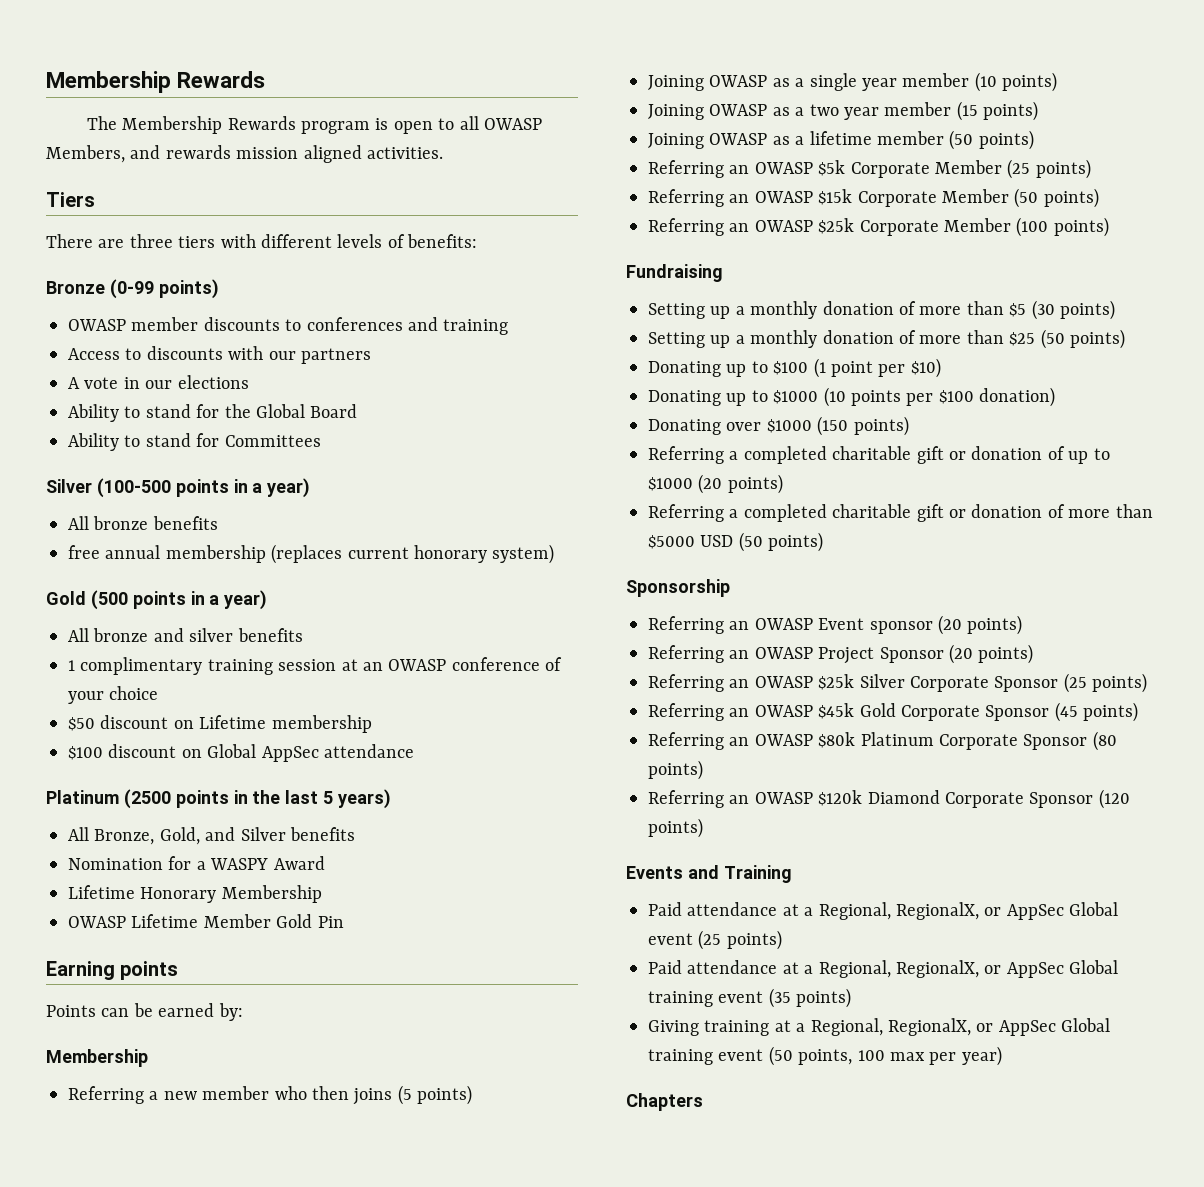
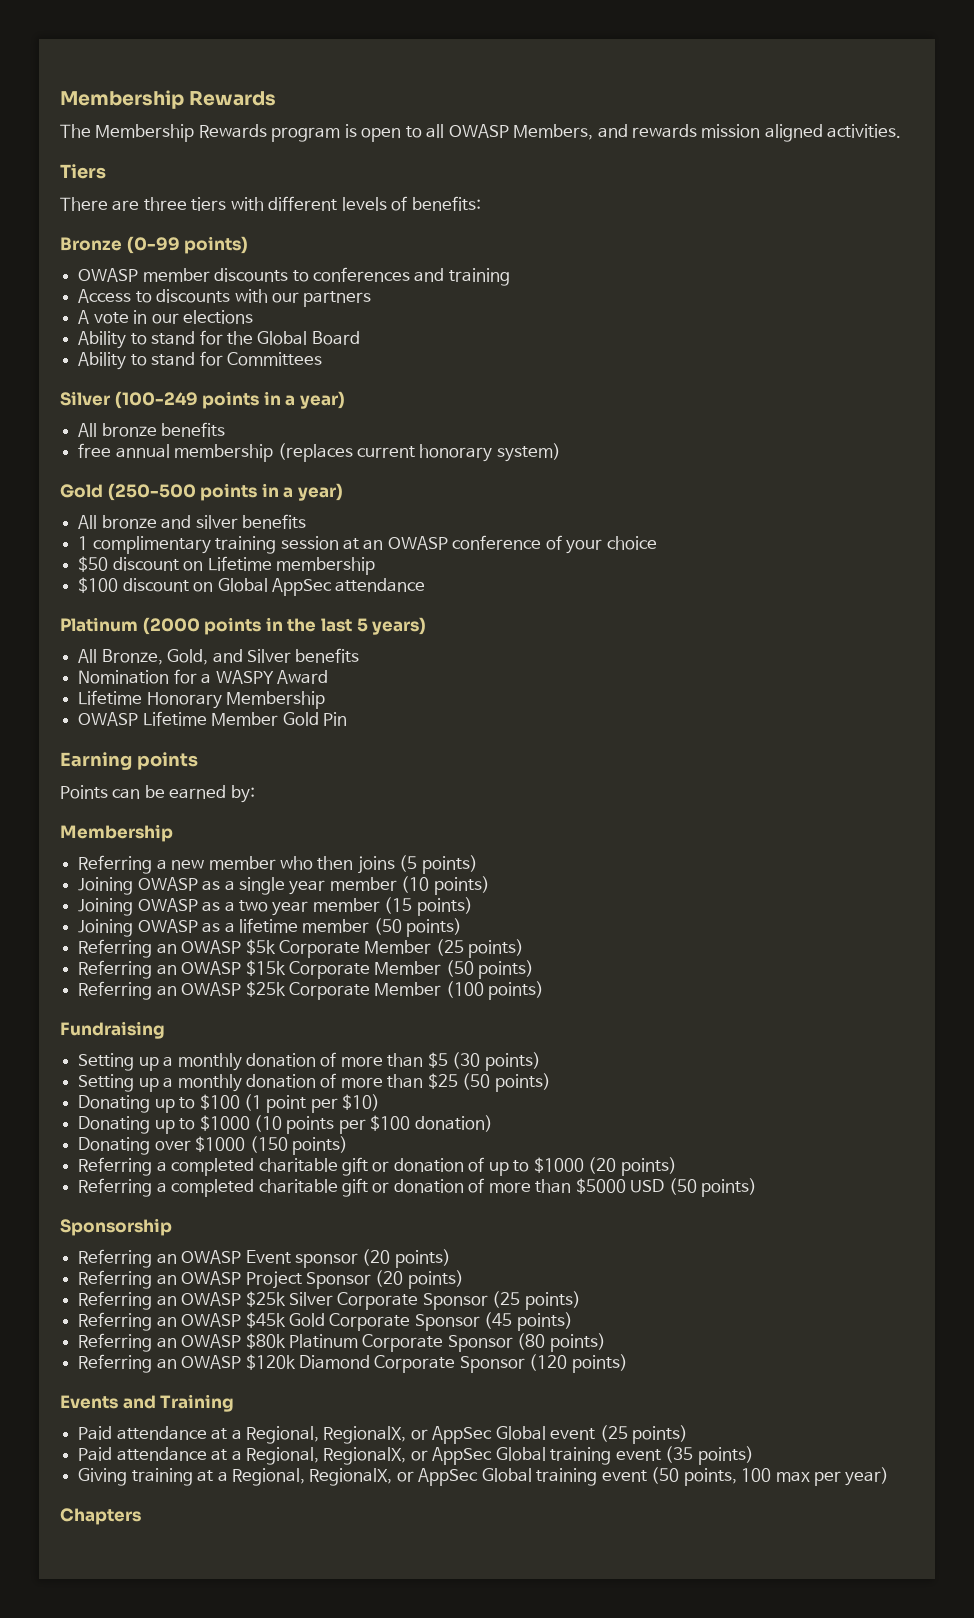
- Silver (100-500 points in a year)
+ Silver (100-249 points in a year)
- Gold (500 points in a year)
+ Gold (250-500 points in a year)
- Platinum (2500 points in the last 5 years)
+ Platinum (2000 points in the last 5 years)

